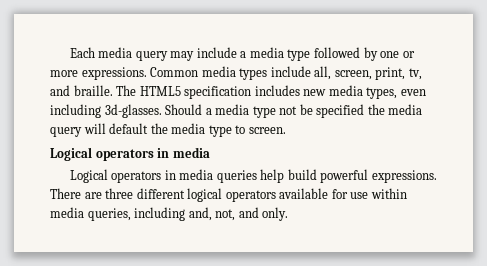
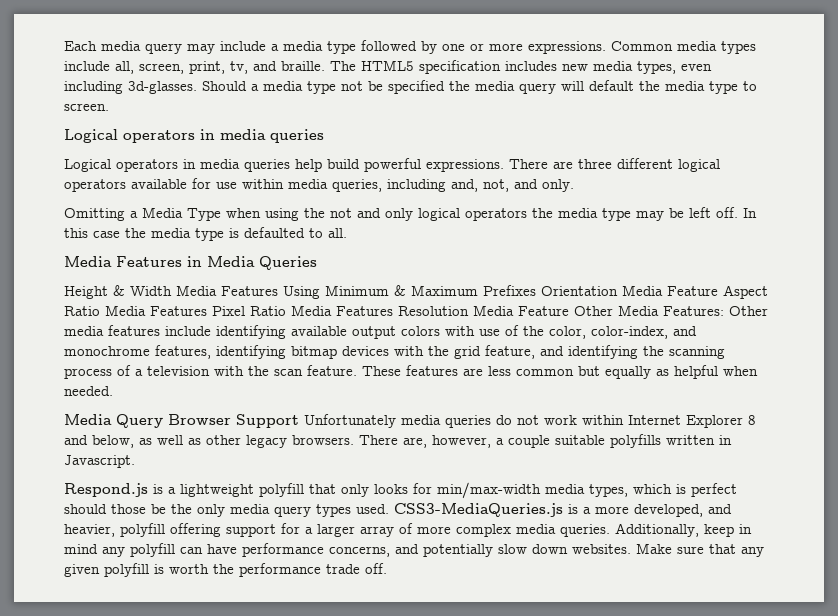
  Should a media type not be specified the media query will default the media type to screen.
- Logical operators in media
+ Logical operators in media queries
+ Omitting a Media Type when using the not and only logical operators the media type may be left off. In this case the media type is defaulted to all.
+ Media Features in Media Queries
+ Height & Width Media Features Using Minimum & Maximum Prefixes Orientation Media Feature Aspect Ratio Media Features Pixel Ratio Media Features Resolution Media Feature Other Media Features: Other media features include identifying available output colors with use of the color, color-index, and monochrome features, identifying bitmap devices with the grid feature, and identifying the scanning process of a television with the scan feature. These features are less common but equally as helpful when needed.
+ Media Query Browser Support Unfortunately media queries do not work within Internet Explorer 8 and below, as well as other legacy browsers. There are, however, a couple suitable polyfills written in Javascript.
+ Respond.js is a lightweight polyfill that only looks for min/max-width media types, which is perfect should those be the only media query types used. CSS3-MediaQueries.js is a more developed, and heavier, polyfill offering support for a larger array of more complex media queries. Additionally, keep in mind any polyfill can have performance concerns, and potentially slow down websites. Make sure that any given polyfill is worth the performance trade off.

